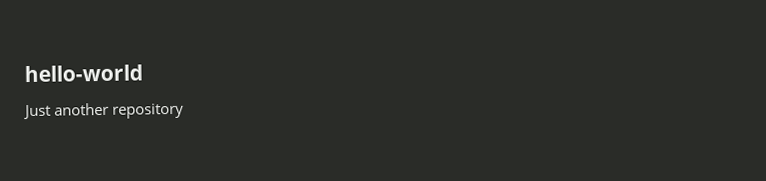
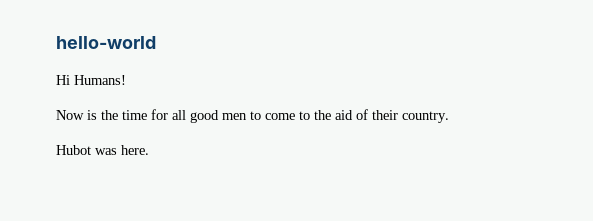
- Just another repository
+ Hi Humans!
+ Now is the time for all good men to come to the aid of their country.
+ Hubot was here.

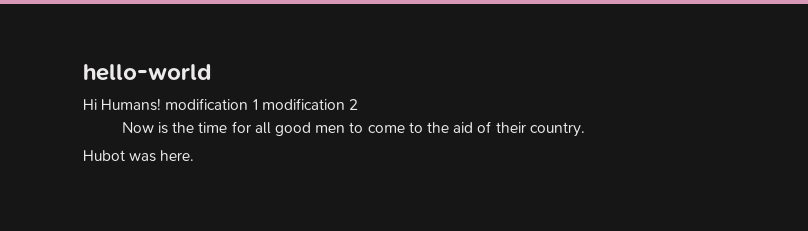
- Hi Humans!
+ Hi Humans! modification 1 modification 2

